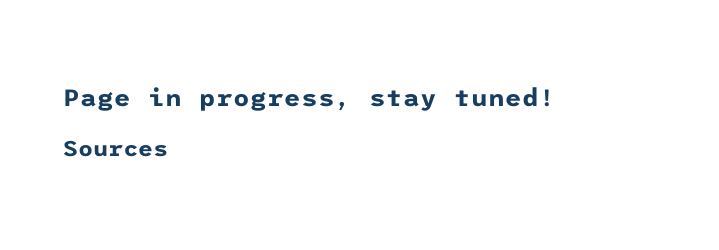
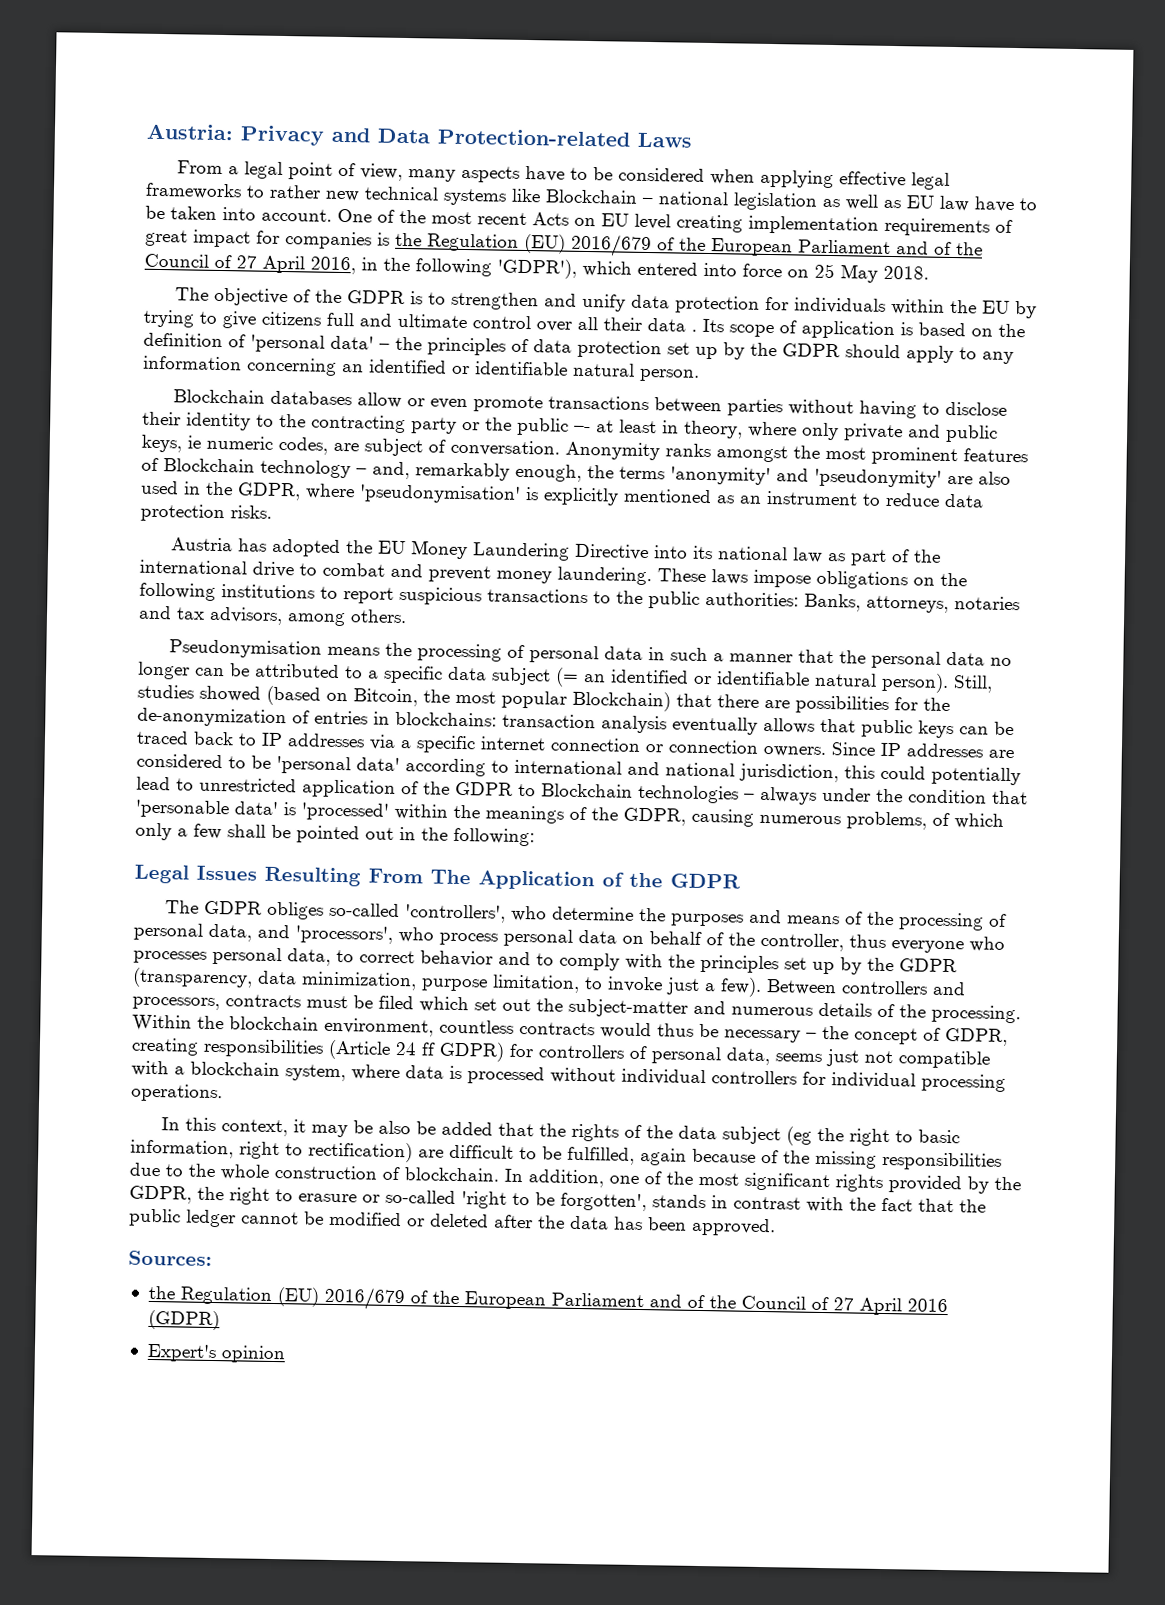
- Page in progress, stay tuned!
- Sources
+ Austria: Privacy and Data Protection-related Laws
+ From a legal point of view, many aspects have to be considered when applying effective legal frameworks to rather new technical systems like Blockchain – national legislation as well as EU law have to be taken into account. One of the most recent Acts on EU level creating implementation requirements of great impact for companies is the Regulation (EU) 2016/679 of the European Parliament and of the Council of 27 April 2016, in the following 'GDPR'), which entered into force on 25 May 2018.
+ The objective of the GDPR is to strengthen and unify data protection for individuals within the EU by trying to give citizens full and ultimate control over all their data . Its scope of application is based on the definition of 'personal data' – the principles of data protection set up by the GDPR should apply to any information concerning an identified or identifiable natural person.
+ Blockchain databases allow or even promote transactions between parties without having to disclose their identity to the contracting party or the public –- at least in theory, where only private and public keys, ie numeric codes, are subject of conversation. Anonymity ranks amongst the most prominent features of Blockchain technology – and, remarkably enough, the terms 'anonymity' and 'pseudonymity' are also used in the GDPR, where 'pseudonymisation' is explicitly mentioned as an instrument to reduce data protection risks.
+ Austria has adopted the EU Money Laundering Directive into its national law as part of the international drive to combat and prevent money laundering. These laws impose obligations on the following institutions to report suspicious transactions to the public authorities: Banks, attorneys, notaries and tax advisors, among others.
+ Pseudonymisation means the processing of personal data in such a manner that the personal data no longer can be attributed to a specific data subject (= an identified or identifiable natural person). Still, studies showed (based on Bitcoin, the most popular Blockchain) that there are possibilities for the de-anonymization of entries in blockchains: transaction analysis eventually allows that public keys can be traced back to IP addresses via a specific internet connection or connection owners. Since IP addresses are considered to be 'personal data' according to international and national jurisdiction, this could potentially lead to unrestricted application of the GDPR to Blockchain technologies – always under the condition that 'personable data' is 'processed' within the meanings of the GDPR, causing numerous problems, of which only a few shall be pointed out in the following:
+ Legal Issues Resulting From The Application of the GDPR
+ The GDPR obliges so-called 'controllers', who determine the purposes and means of the processing of personal data, and 'processors', who process personal data on behalf of the controller, thus everyone who processes personal data, to correct behavior and to comply with the principles set up by the GDPR (transparency, data minimization, purpose limitation, to invoke just a few). Between controllers and processors, contracts must be filed which set out the subject-matter and numerous details of the processing. Within the blockchain environment, countless contracts would thus be necessary – the concept of GDPR, creating responsibilities (Article 24 ff GDPR) for controllers of personal data, seems just not compatible with a blockchain system, where data is processed without individual controllers for individual processing operations.
+ In this context, it may be also be added that the rights of the data subject (eg the right to basic information, right to rectification) are difficult to be fulfilled, again because of the missing responsibilities due to the whole construction of blockchain. In addition, one of the most significant rights provided by the GDPR, the right to erasure or so-called 'right to be forgotten', stands in contrast with the fact that the public ledger cannot be modified or deleted after the data has been approved.
+ Sources:
+ the Regulation (EU) 2016/679 of the European Parliament and of the Council of 27 April 2016 (GDPR)
+ Expert's opinion

